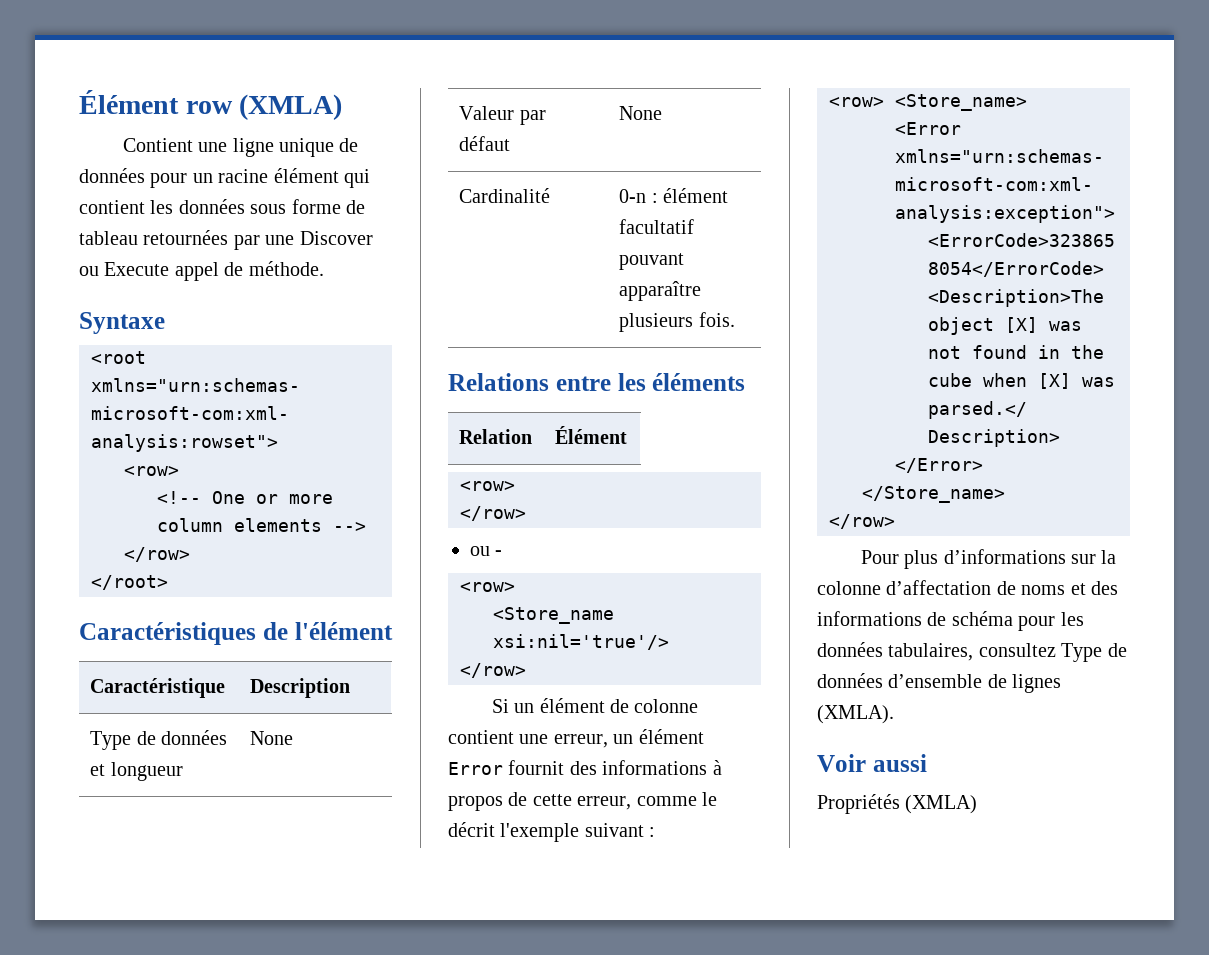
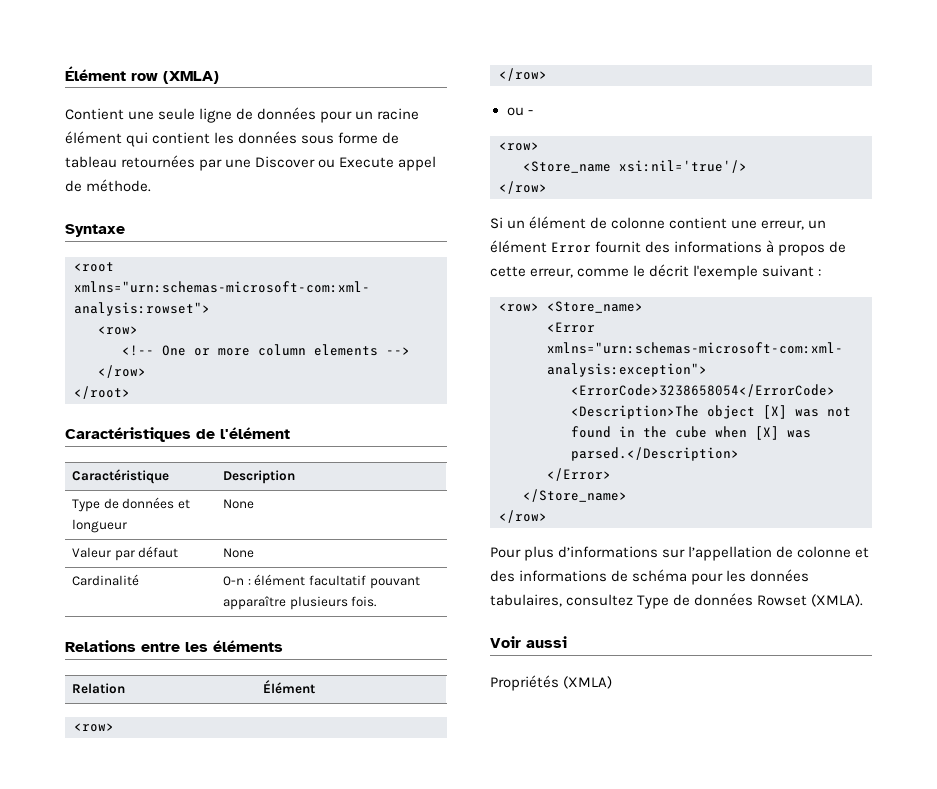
- Contient une ligne unique de données pour un racine élément qui contient les données sous forme de tableau retournées par une Discover ou Execute appel de méthode.
+ Contient une seule ligne de données pour un racine élément qui contient les données sous forme de tableau retournées par une Discover ou Execute appel de méthode.
- Pour plus d’informations sur la colonne d’affectation de noms et des informations de schéma pour les données tabulaires, consultez Type de données d’ensemble de lignes (XMLA).
+ Pour plus d’informations sur l’appellation de colonne et des informations de schéma pour les données tabulaires, consultez Type de données Rowset (XMLA).

